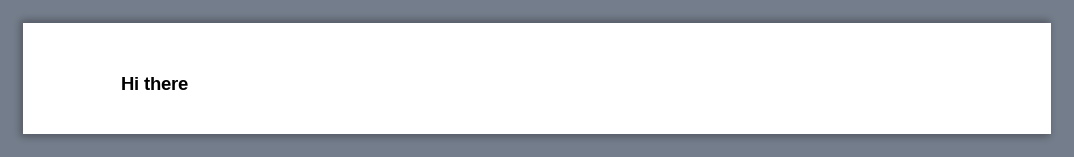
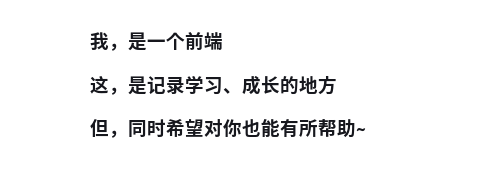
- Hi there
+ 我，是一个前端
+ 这，是记录学习、成长的地方
+ 但，同时希望对你也能有所帮助~

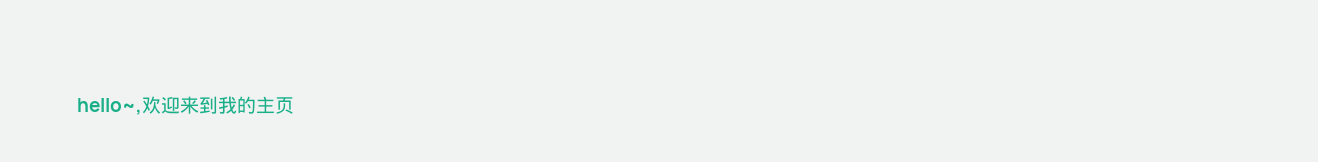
- 我，是一个前端
- 这，是记录学习、成长的地方
- 但，同时希望对你也能有所帮助~
+ hello~,欢迎来到我的主页

